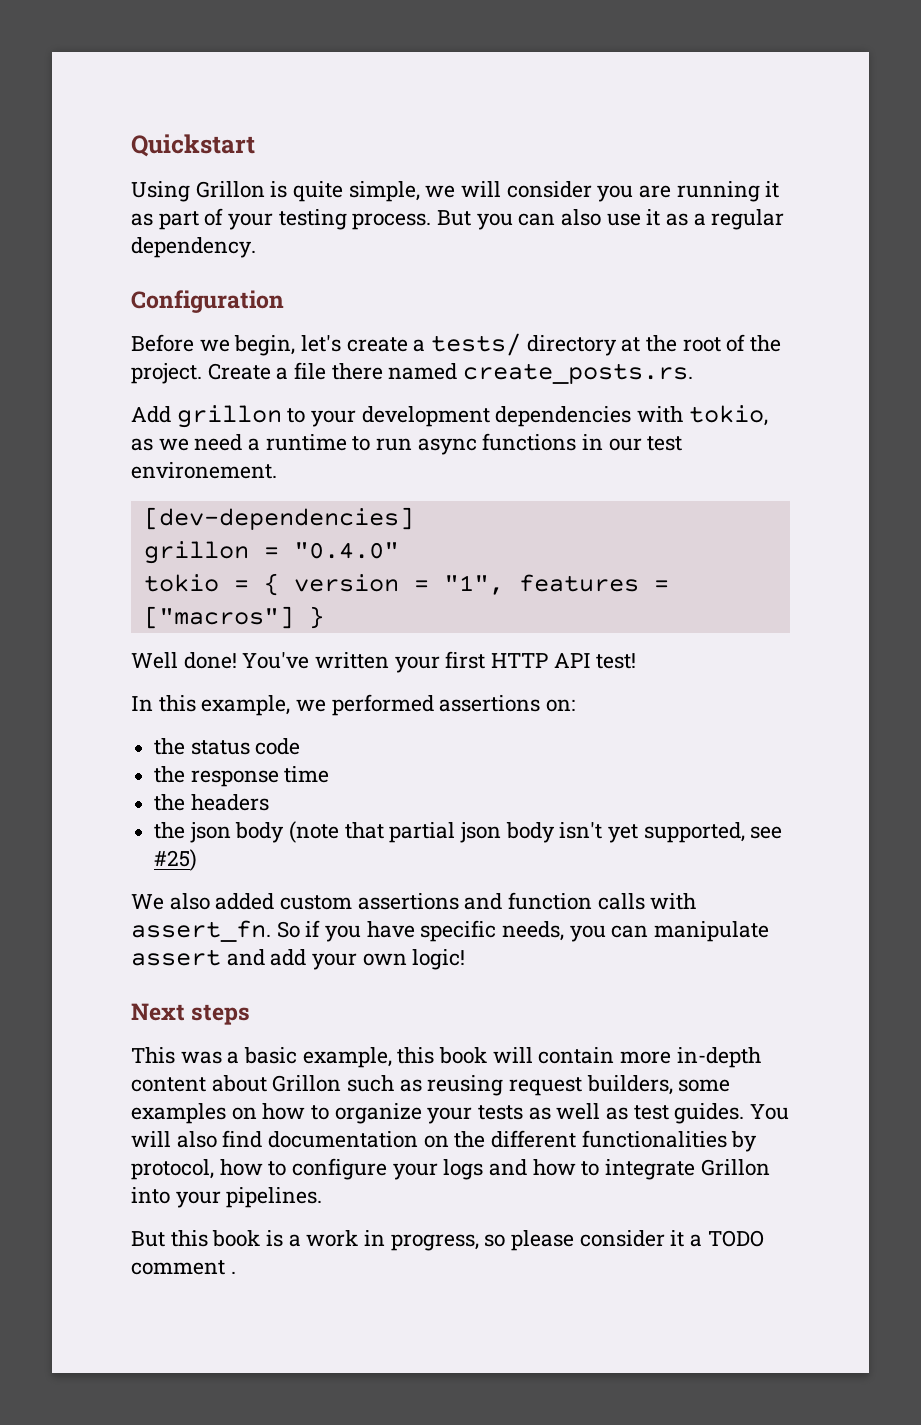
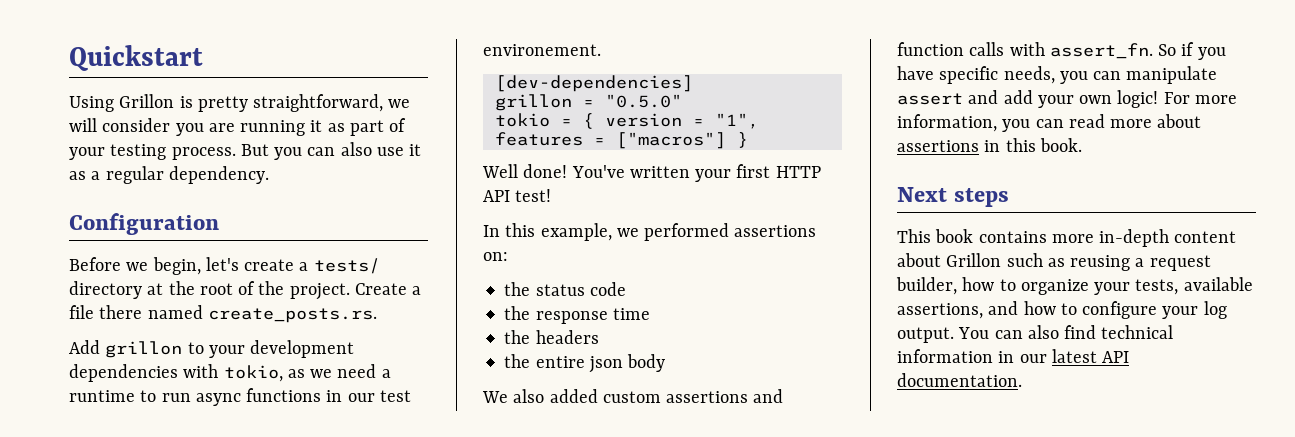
- Using Grillon is quite simple, we will consider you are running it as part of your testing process.
+ Using Grillon is pretty straightforward, we will consider you are running it as part of your testing process.
- grillon = "0.4.0"
+ grillon = "0.5.0"
- the json body (note that partial json body isn't yet supported, see #25)
+ the entire json body
- So if you have specific needs, you can manipulate assert and add your own logic!
+ So if you have specific needs, you can manipulate assert and add your own logic! For more information, you can read more about assertions in this book.
  Next steps
- This was a basic example, this book will contain more in-depth content about Grillon such as reusing request builders, some examples on how to organize your tests as well as test guides. You will also find documentation on the different functionalities by protocol, how to configure your logs and how to integrate Grillon into your pipelines.
- But this book is a work in progress, so please consider it a TODO comment .
+ This book contains more in-depth content about Grillon such as reusing a request builder, how to organize your tests, available assertions, and how to configure your log output. You can also find technical information in our latest API documentation.

